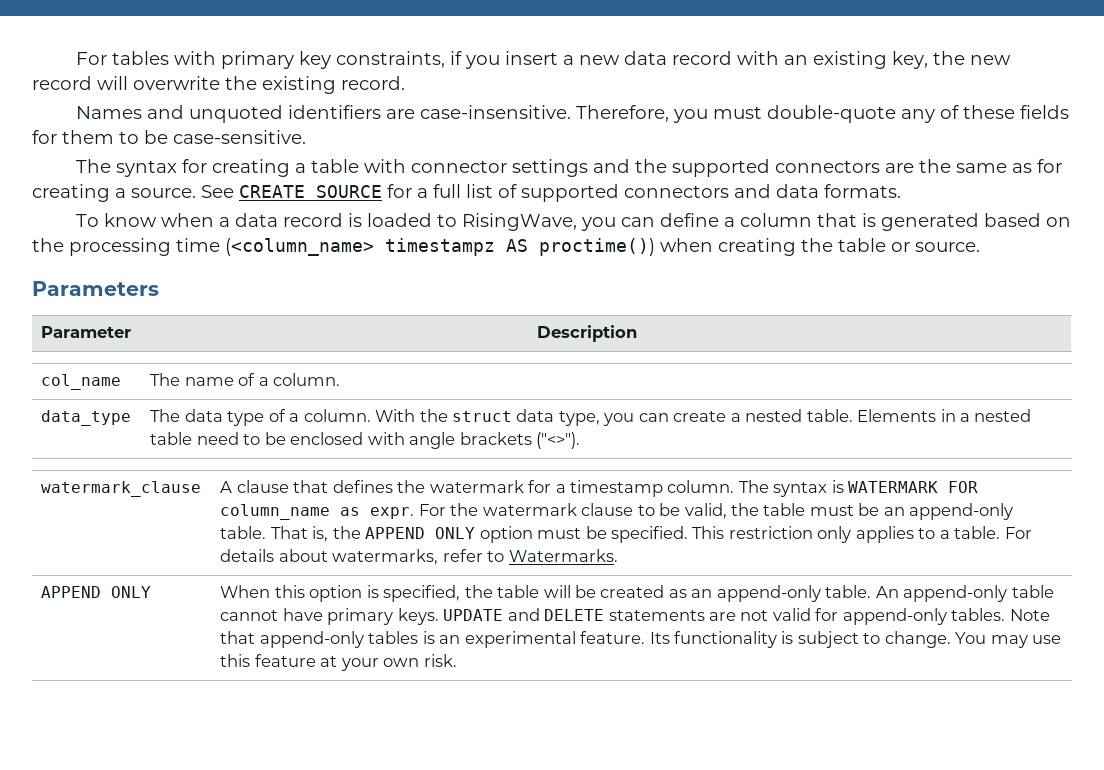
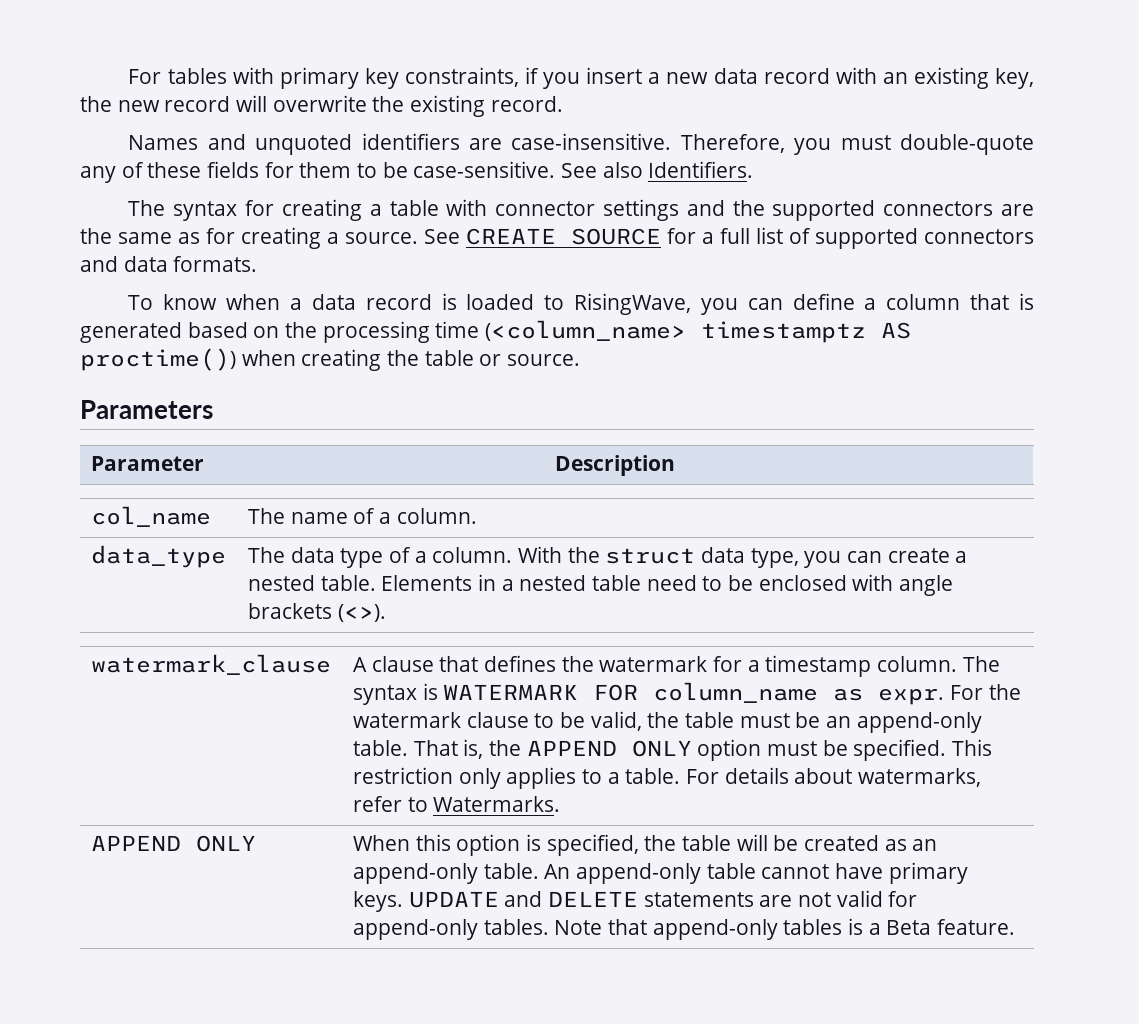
+ See also Identifiers.
- To know when a data record is loaded to RisingWave, you can define a column that is generated based on the processing time (<column_name> timestampz AS proctime()) when creating the table or source.
+ To know when a data record is loaded to RisingWave, you can define a column that is generated based on the processing time (<column_name> timestamptz AS proctime()) when creating the table or source.
- data_type | The data type of a column. With the struct data type, you can create a nested table. Elements in a nested table need to be enclosed with angle brackets ("<>").
+ data_type | The data type of a column. With the struct data type, you can create a nested table. Elements in a nested table need to be enclosed with angle brackets (<>).
- Note that append-only tables is an experimental feature. Its functionality is subject to change. You may use this feature at your own risk.
+ Note that append-only tables is a Beta feature.

